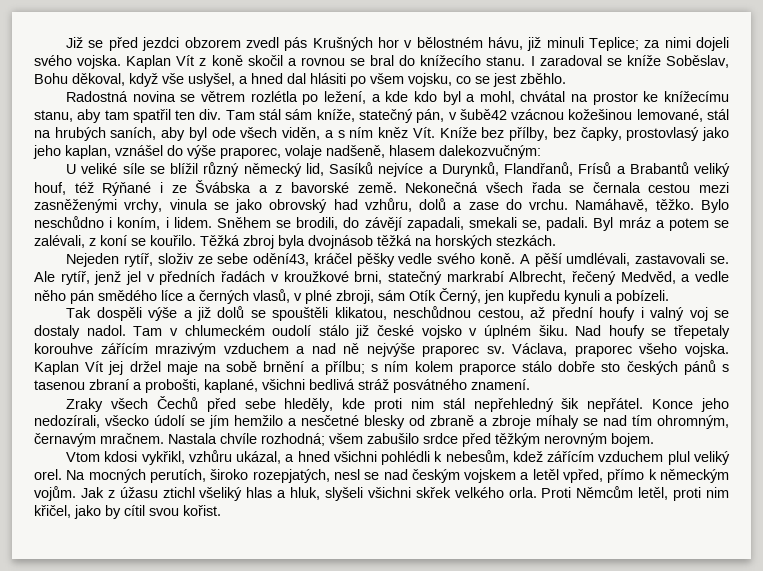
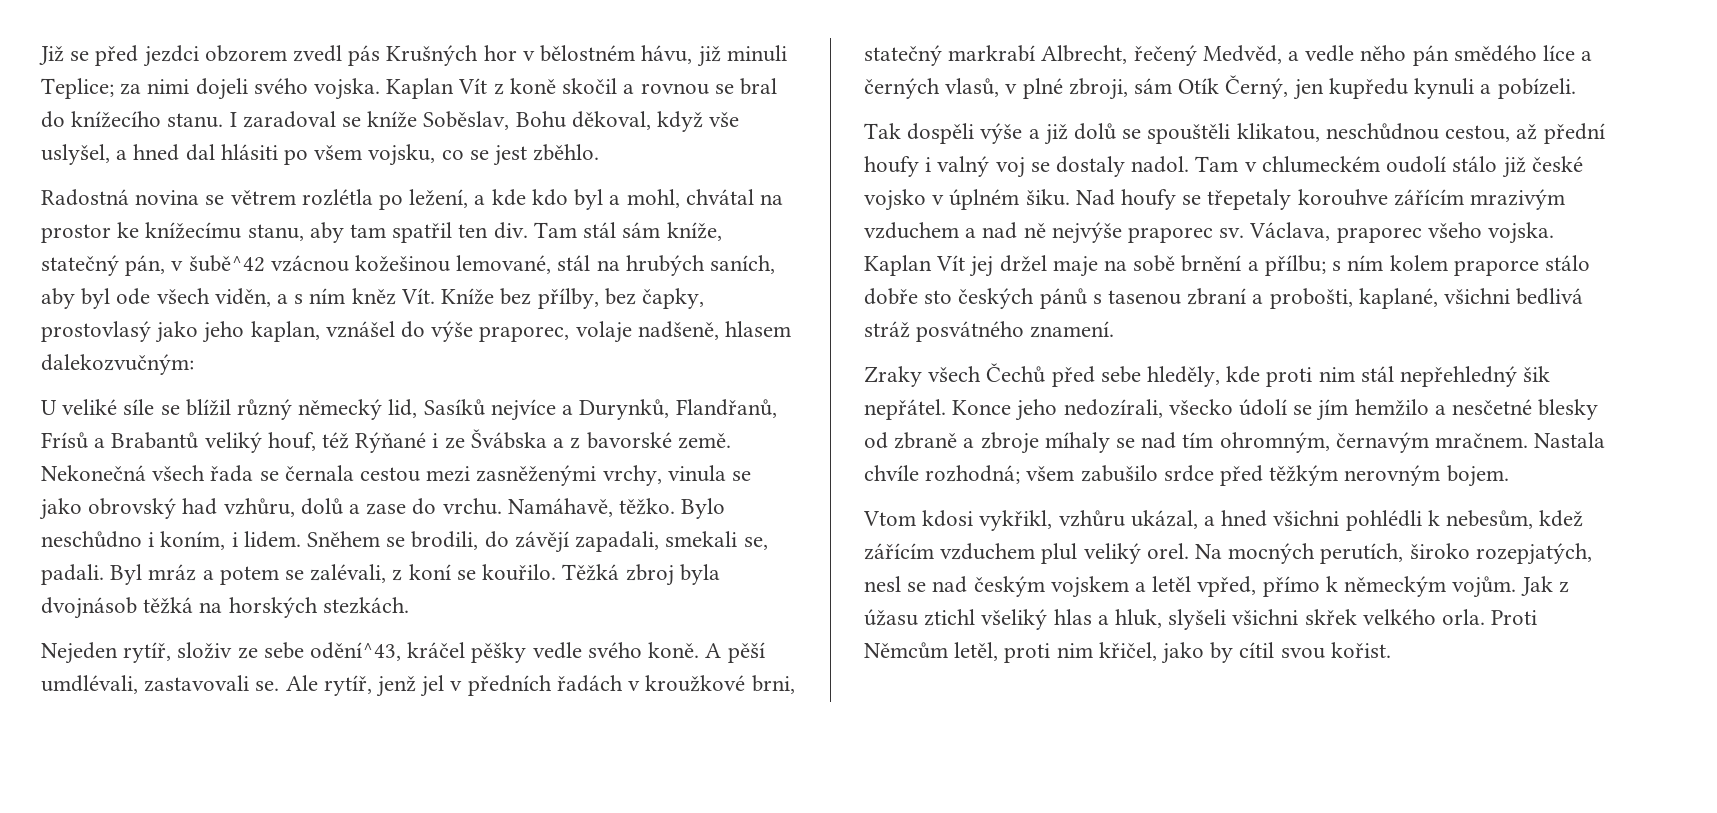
- Tam stál sám kníže, statečný pán, v šubě42 vzácnou kožešinou lemované, stál na hrubých saních, aby byl ode všech viděn, a s ním kněz Vít. Kníže bez přílby, bez čapky, prostovlasý jako jeho kaplan, vznášel do výše praporec, volaje nadšeně, hlasem dalekozvučným:
+ Tam stál sám kníže, statečný pán, v šubě^42 vzácnou kožešinou lemované, stál na hrubých saních, aby byl ode všech viděn, a s ním kněz Vít. Kníže bez přílby, bez čapky, prostovlasý jako jeho kaplan, vznášel do výše praporec, volaje nadšeně, hlasem dalekozvučným:
- Nejeden rytíř, složiv ze sebe odění43, kráčel pěšky vedle svého koně.
+ Nejeden rytíř, složiv ze sebe odění^43, kráčel pěšky vedle svého koně.

